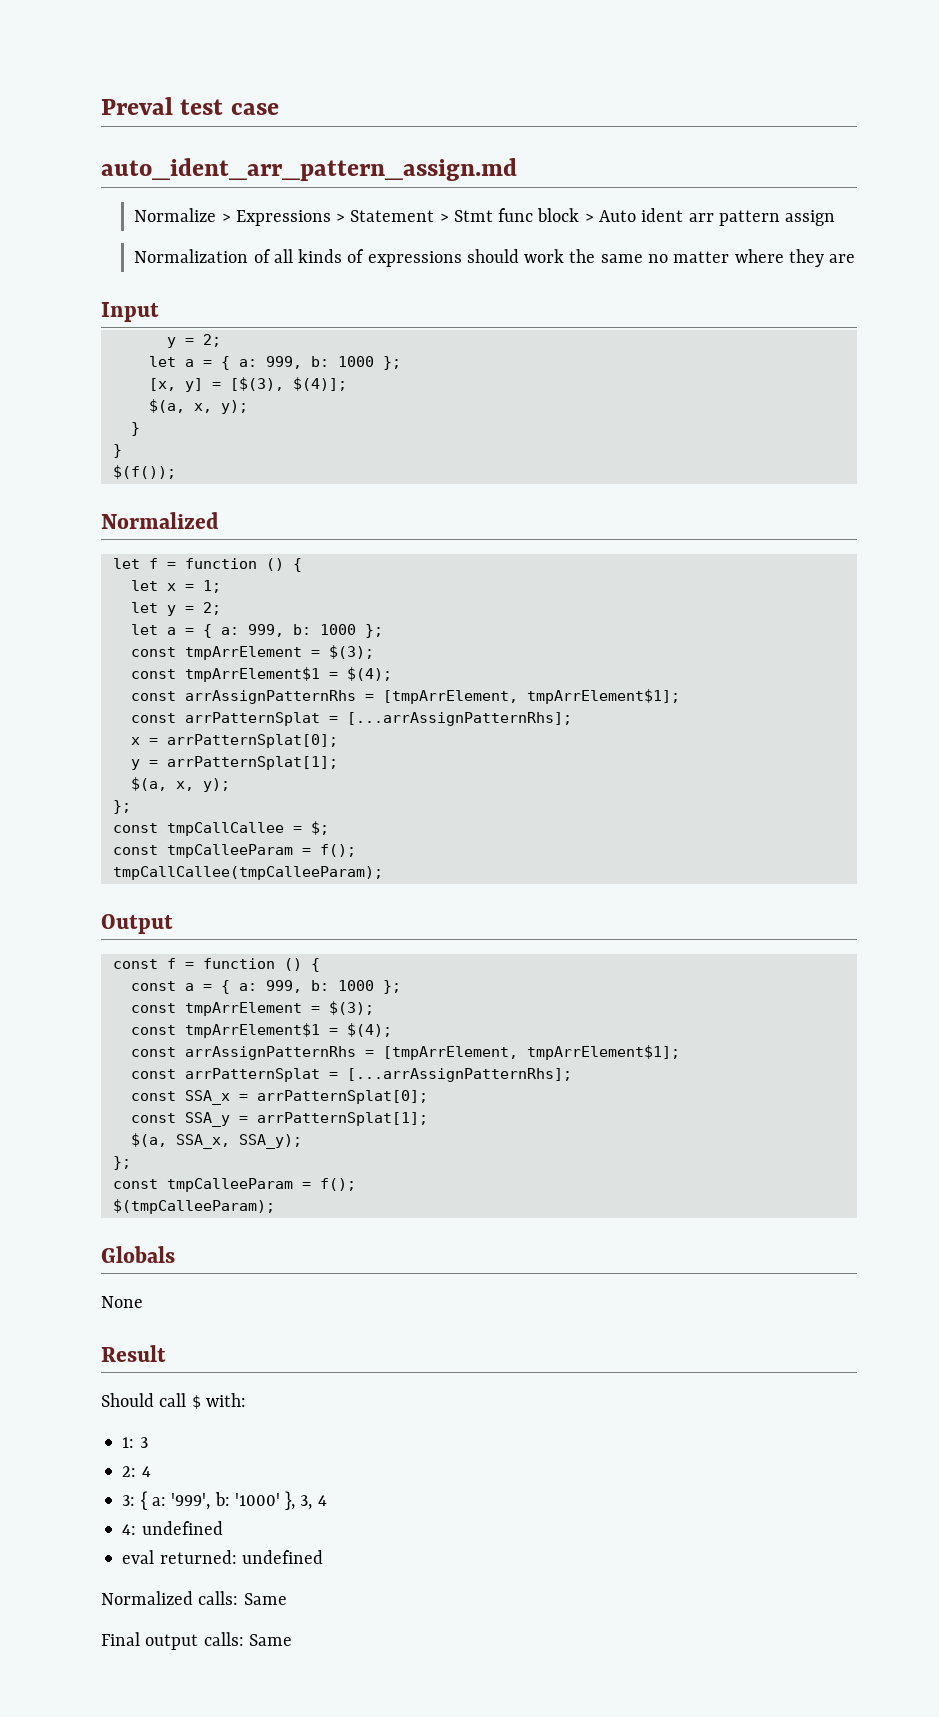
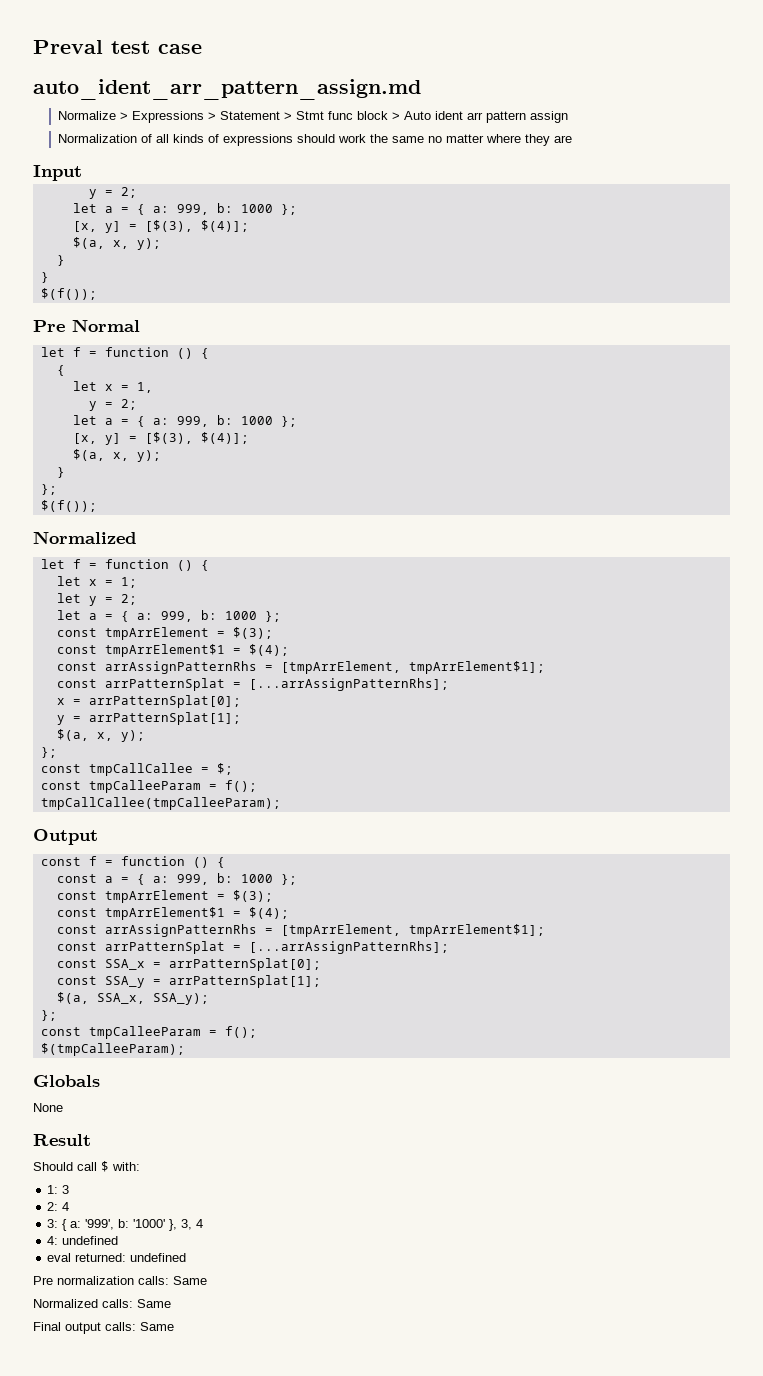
+ Pre Normal
+ let f = function () {
+ {
+ let x = 1,
+ y = 2;
+ let a = { a: 999, b: 1000 };
+ [x, y] = [$(3), $(4)];
+ $(a, x, y);
+ }
+ };
+ $(f());
+ Pre normalization calls: Same

